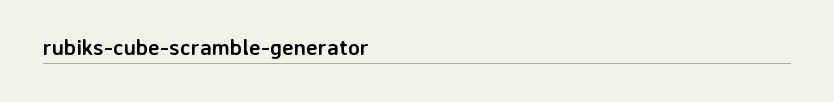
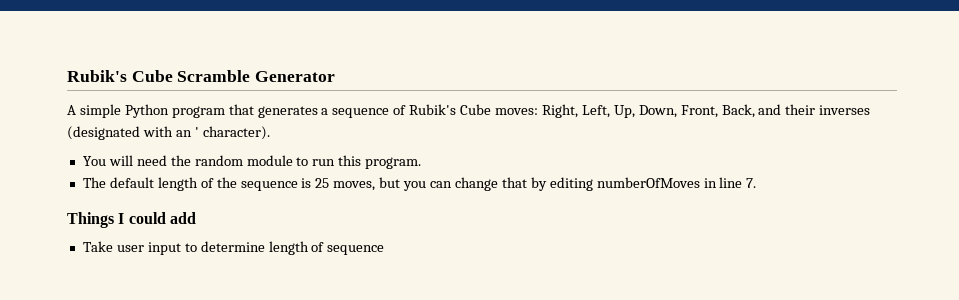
- rubiks-cube-scramble-generator
+ Rubik's Cube Scramble Generator
+ A simple Python program that generates a sequence of Rubik's Cube moves: Right, Left, Up, Down, Front, Back, and their inverses (designated with an ' character).
+ You will need the random module to run this program.
+ The default length of the sequence is 25 moves, but you can change that by editing numberOfMoves in line 7.
+ Things I could add
+ Take user input to determine length of sequence

